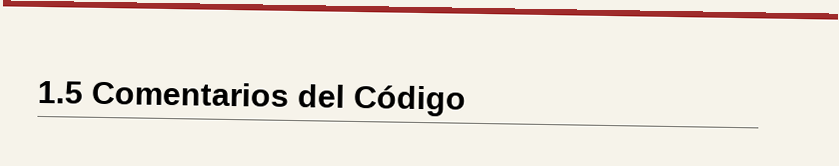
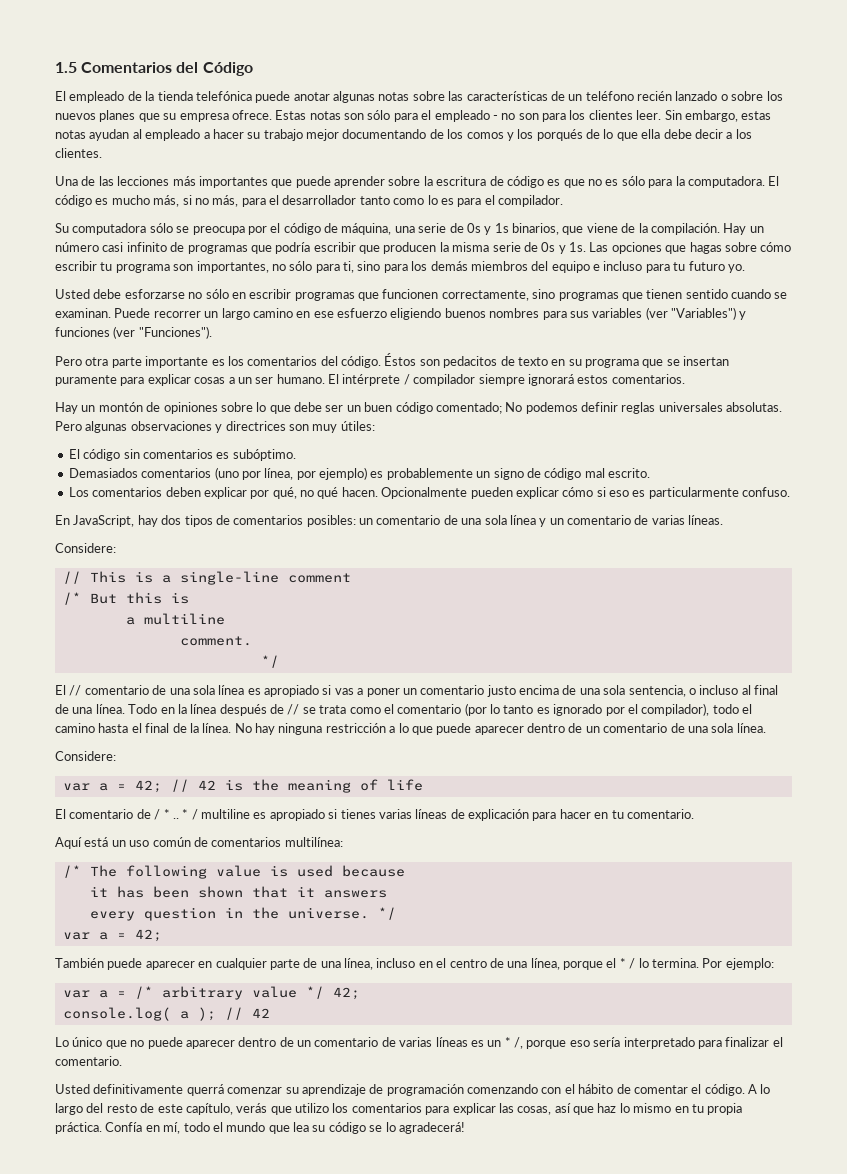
+ El empleado de la tienda telefónica puede anotar algunas notas sobre las características de un teléfono recién lanzado o sobre los nuevos planes que su empresa ofrece. Estas notas son sólo para el empleado - no son para los clientes leer. Sin embargo, estas notas ayudan al empleado a hacer su trabajo mejor documentando de los comos y los porqués de lo que ella debe decir a los clientes.
+ Una de las lecciones más importantes que puede aprender sobre la escritura de código es que no es sólo para la computadora. El código es mucho más, si no más, para el desarrollador tanto como lo es para el compilador.
+ Su computadora sólo se preocupa por el código de máquina, una serie de 0s y 1s binarios, que viene de la compilación. Hay un número casi infinito de programas que podría escribir que producen la misma serie de 0s y 1s. Las opciones que hagas sobre cómo escribir tu programa son importantes, no sólo para ti, sino para los demás miembros del equipo e incluso para tu futuro yo.
+ Usted debe esforzarse no sólo en escribir programas que funcionen correctamente, sino programas que tienen sentido cuando se examinan. Puede recorrer un largo camino en ese esfuerzo eligiendo buenos nombres para sus variables (ver "Variables") y funciones (ver "Funciones").
+ Pero otra parte importante es los comentarios del código. Éstos son pedacitos de texto en su programa que se insertan puramente para explicar cosas a un ser humano. El intérprete / compilador siempre ignorará estos comentarios.
+ Hay un montón de opiniones sobre lo que debe ser un buen código comentado; No podemos definir reglas universales absolutas. Pero algunas observaciones y directrices son muy útiles:
+ El código sin comentarios es subóptimo.
+ Demasiados comentarios (uno por línea, por ejemplo) es probablemente un signo de código mal escrito.
+ Los comentarios deben explicar por qué, no qué hacen. Opcionalmente pueden explicar cómo si eso es particularmente confuso.
+ En JavaScript, hay dos tipos de comentarios posibles: un comentario de una sola línea y un comentario de varias líneas.
+ Considere:
+ // This is a single-line comment
+ /* But this is
+ a multiline
+ comment.
+ */
+ El // comentario de una sola línea es apropiado si vas a poner un comentario justo encima de una sola sentencia, o incluso al final de una línea. Todo en la línea después de // se trata como el comentario (por lo tanto es ignorado por el compilador), todo el camino hasta el final de la línea. No hay ninguna restricción a lo que puede aparecer dentro de un comentario de una sola línea.
+ Considere:
+ var a = 42; // 42 is the meaning of life
+ El comentario de / * .. * / multiline es apropiado si tienes varias líneas de explicación para hacer en tu comentario.
+ Aquí está un uso común de comentarios multilínea:
+ /* The following value is used because
+ it has been shown that it answers
+ every question in the universe. */
+ var a = 42;
+ También puede aparecer en cualquier parte de una línea, incluso en el centro de una línea, porque el * / lo termina. Por ejemplo:
+ var a = /* arbitrary value */ 42;
+ console.log( a ); // 42
+ Lo único que no puede aparecer dentro de un comentario de varias líneas es un * /, porque eso sería interpretado para finalizar el comentario.
+ Usted definitivamente querrá comenzar su aprendizaje de programación comenzando con el hábito de comentar el código. A lo largo del resto de este capítulo, verás que utilizo los comentarios para explicar las cosas, así que haz lo mismo en tu propia práctica. Confía en mí, todo el mundo que lea su código se lo agradecerá!

